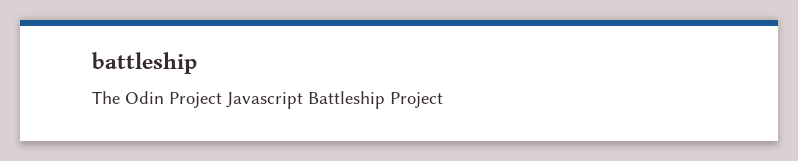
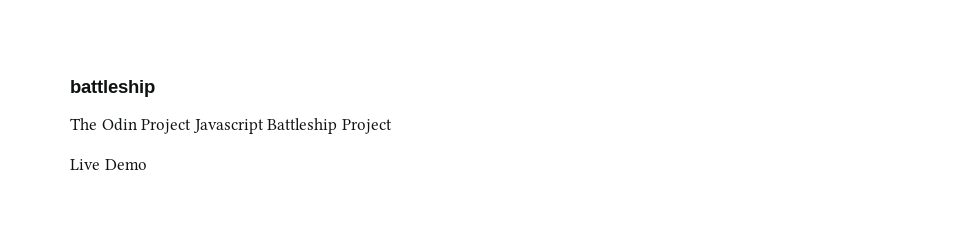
+ Live Demo

